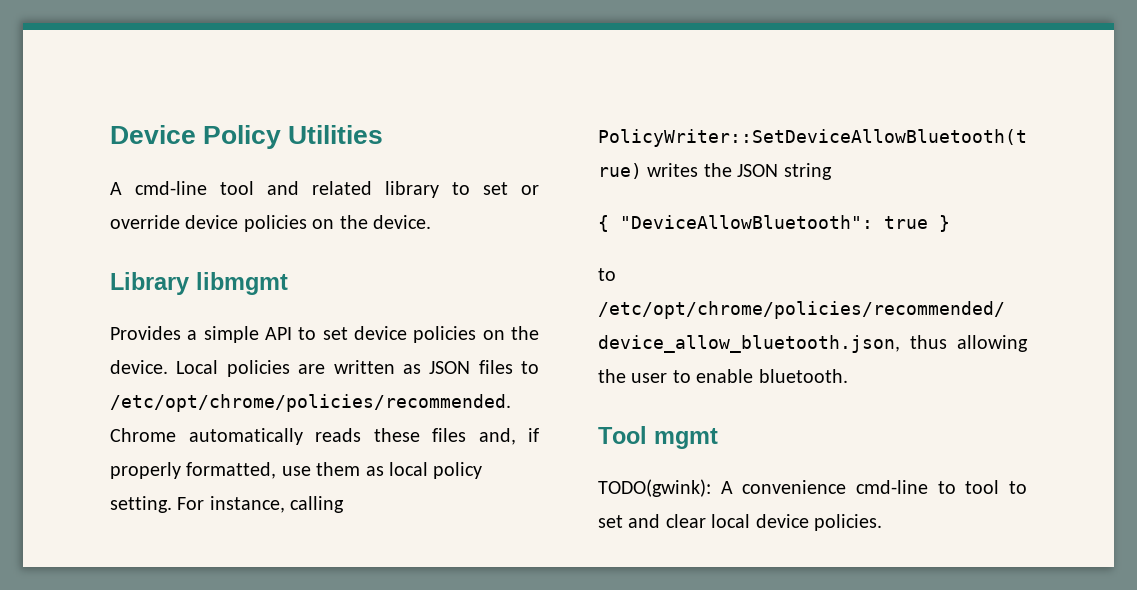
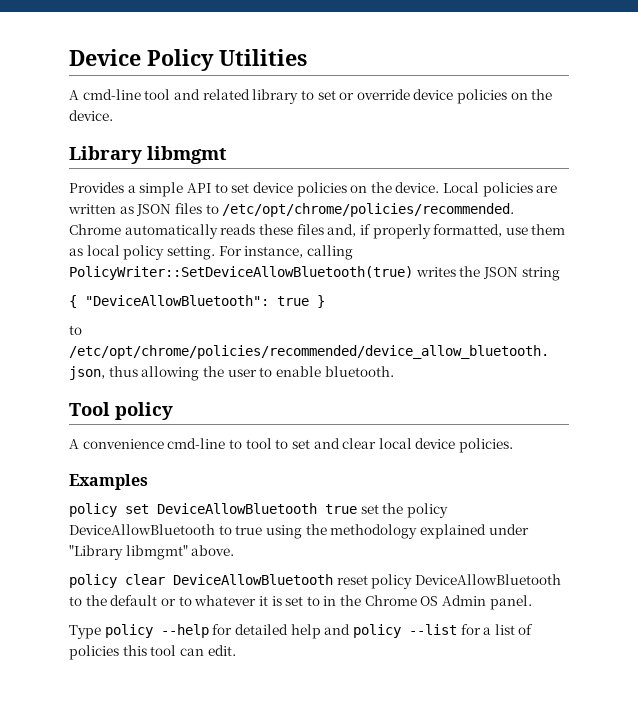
- Tool mgmt
- TODO(gwink): A convenience cmd-line to tool to set and clear local device policies.
+ Tool policy
+ A convenience cmd-line to tool to set and clear local device policies.
+ Examples
+ policy set DeviceAllowBluetooth true set the policy DeviceAllowBluetooth to true using the methodology explained under "Library libmgmt" above.
+ policy clear DeviceAllowBluetooth reset policy DeviceAllowBluetooth to the default or to whatever it is set to in the Chrome OS Admin panel.
+ Type policy --help for detailed help and policy --list for a list of policies this tool can edit.

